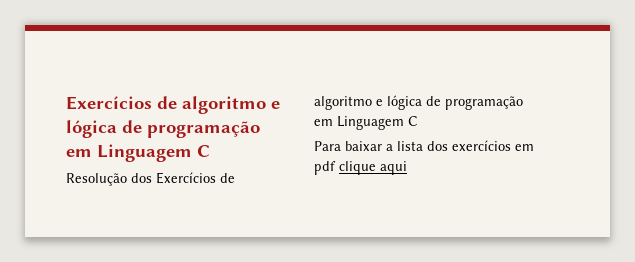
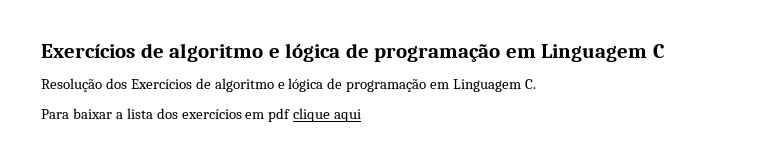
- Resolução dos Exercícios de algoritmo e lógica de programação em Linguagem C
+ Resolução dos Exercícios de algoritmo e lógica de programação em Linguagem C.

